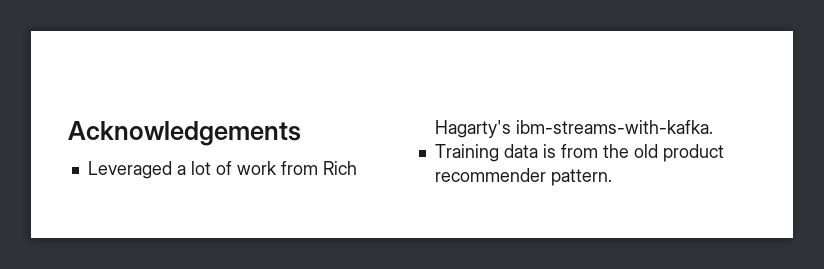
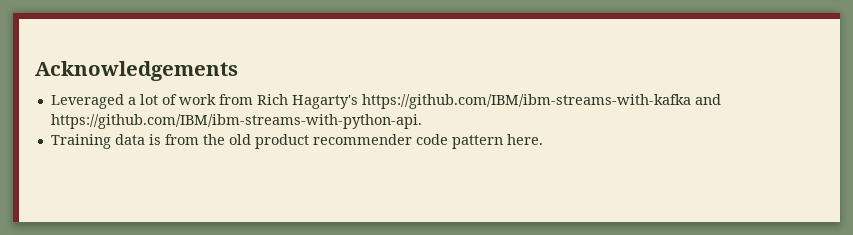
- Leveraged a lot of work from Rich Hagarty's ibm-streams-with-kafka.
+ Leveraged a lot of work from Rich Hagarty's https://github.com/IBM/ibm-streams-with-kafka and https://github.com/IBM/ibm-streams-with-python-api.
- Training data is from the old product recommender pattern.
+ Training data is from the old product recommender code pattern here.

